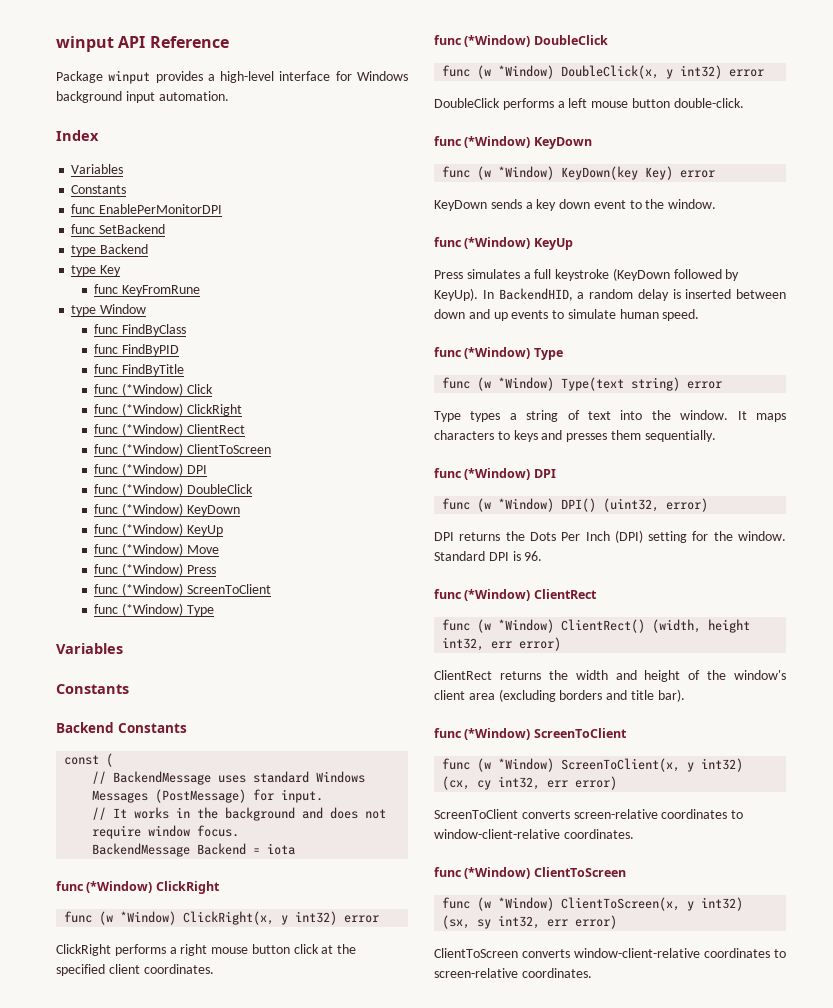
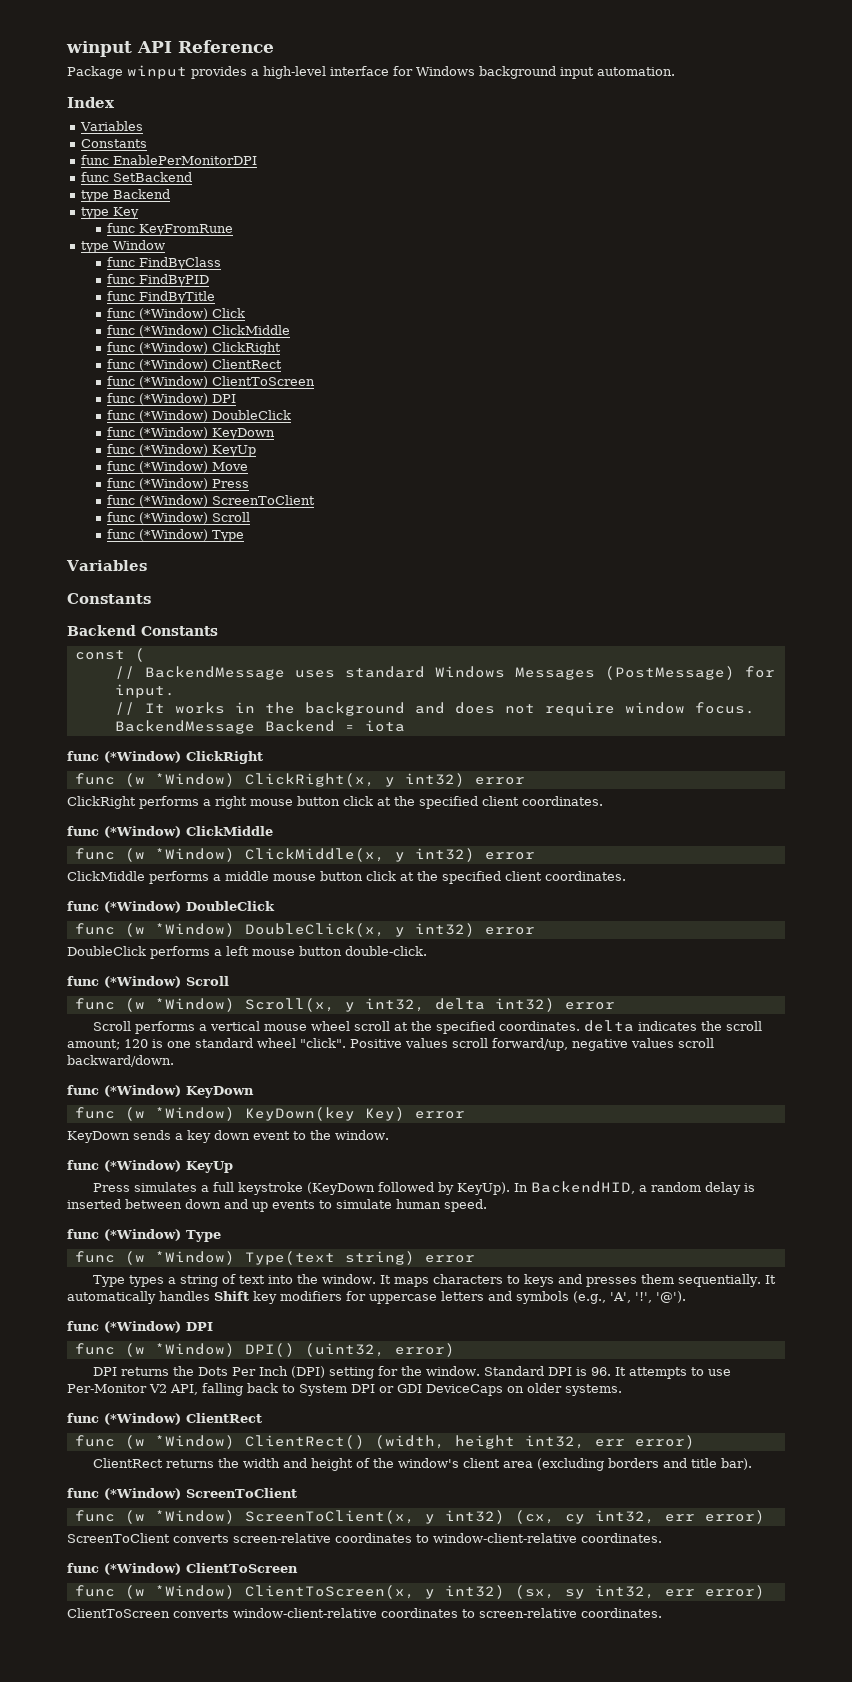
  func (*Window) Click
+ func (*Window) ClickMiddle
  func (*Window) Press
  func (*Window) ScreenToClient
+ func (*Window) Scroll
  ClickRight performs a right mouse button click at the specified client coordinates.
+ func (*Window) ClickMiddle
+ func (w *Window) ClickMiddle(x, y int32) error
+ ClickMiddle performs a middle mouse button click at the specified client coordinates.
  DoubleClick performs a left mouse button double-click.
+ func (*Window) Scroll
+ func (w *Window) Scroll(x, y int32, delta int32) error
+ Scroll performs a vertical mouse wheel scroll at the specified coordinates. delta indicates the scroll amount; 120 is one standard wheel "click". Positive values scroll forward/up, negative values scroll backward/down.
+ It automatically handles Shift key modifiers for uppercase letters and symbols (e.g., 'A', '!', '@').
- Standard DPI is 96.
+ Standard DPI is 96. It attempts to use Per-Monitor V2 API, falling back to System DPI or GDI DeviceCaps on older systems.

